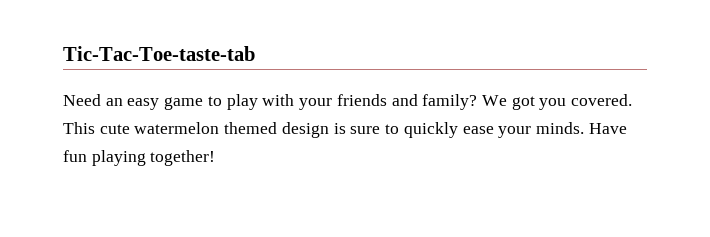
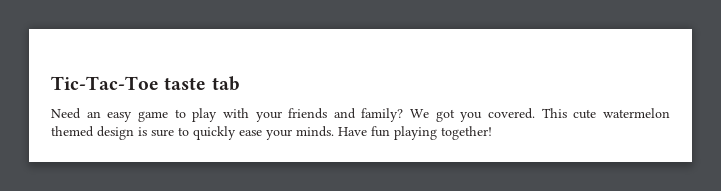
- Tic-Tac-Toe-taste-tab
+ Tic-Tac-Toe taste tab

